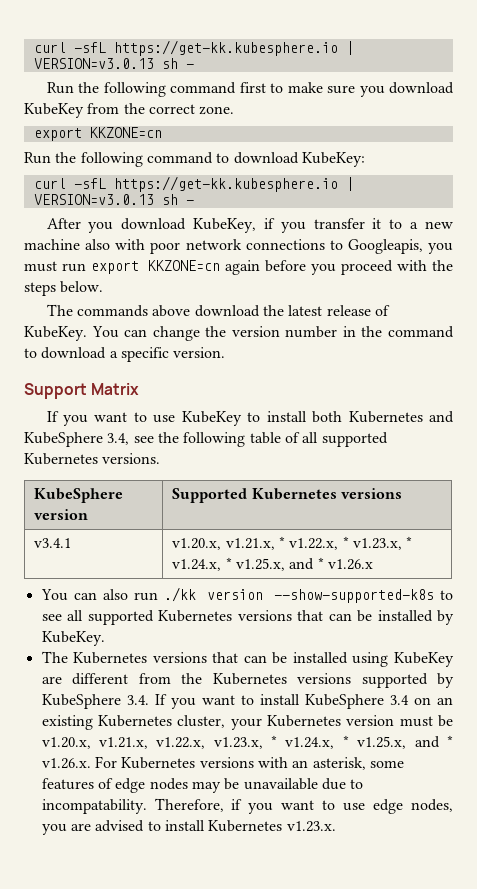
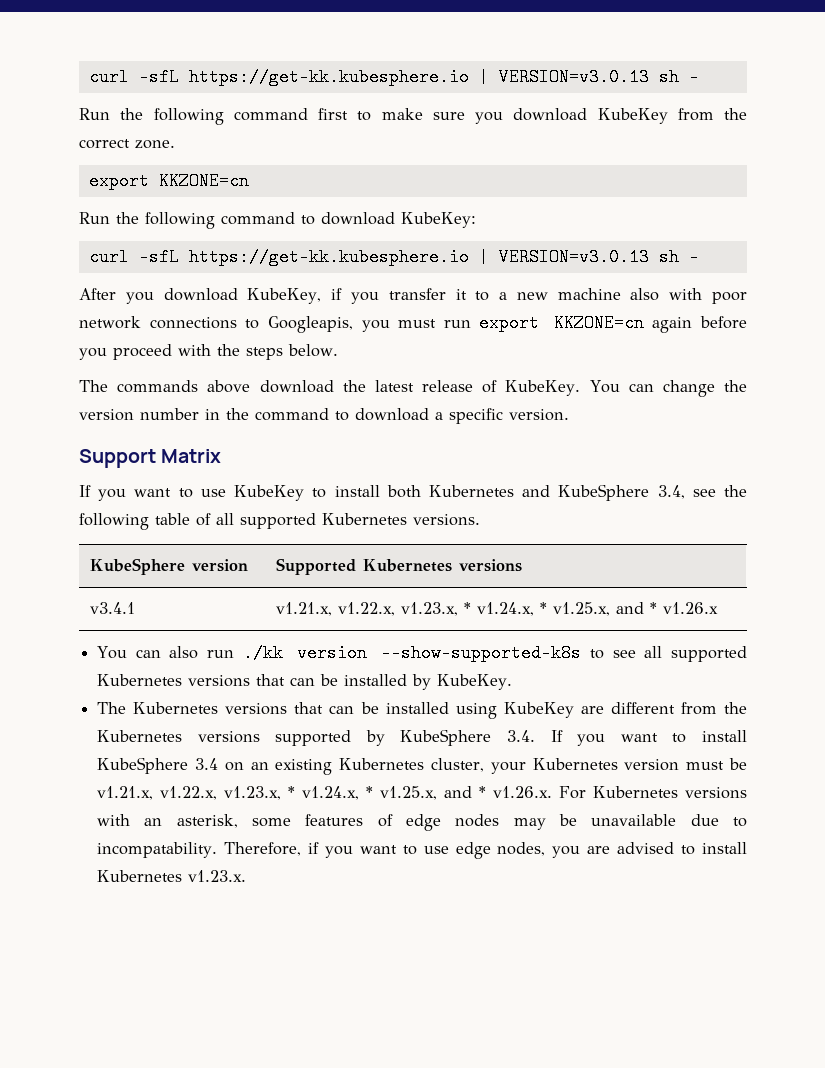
- v3.4.1 | v1.20.x, v1.21.x, * v1.22.x, * v1.23.x, * v1.24.x, * v1.25.x, and * v1.26.x
+ v3.4.1 | v1.21.x, v1.22.x, v1.23.x, * v1.24.x, * v1.25.x, and * v1.26.x
- The Kubernetes versions that can be installed using KubeKey are different from the Kubernetes versions supported by KubeSphere 3.4. If you want to install KubeSphere 3.4 on an existing Kubernetes cluster, your Kubernetes version must be v1.20.x, v1.21.x, v1.22.x, v1.23.x, * v1.24.x, * v1.25.x, and * v1.26.x. For Kubernetes versions with an asterisk, some features of edge nodes may be unavailable due to incompatability.
+ The Kubernetes versions that can be installed using KubeKey are different from the Kubernetes versions supported by KubeSphere 3.4. If you want to install KubeSphere 3.4 on an existing Kubernetes cluster, your Kubernetes version must be v1.21.x, v1.22.x, v1.23.x, * v1.24.x, * v1.25.x, and * v1.26.x. For Kubernetes versions with an asterisk, some features of edge nodes may be unavailable due to incompatability.

